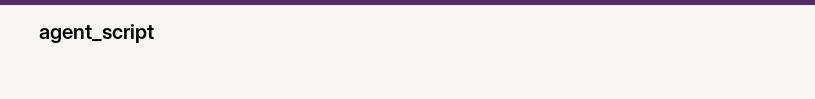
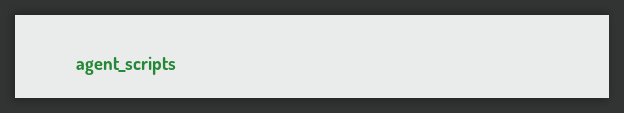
- agent_script
+ agent_scripts

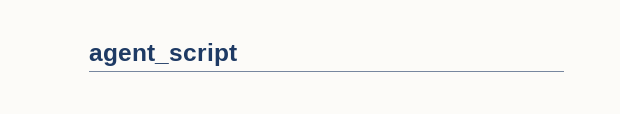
- agent_scripts
+ agent_script

